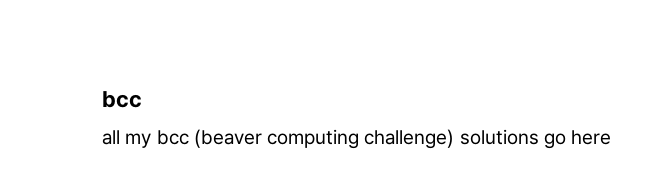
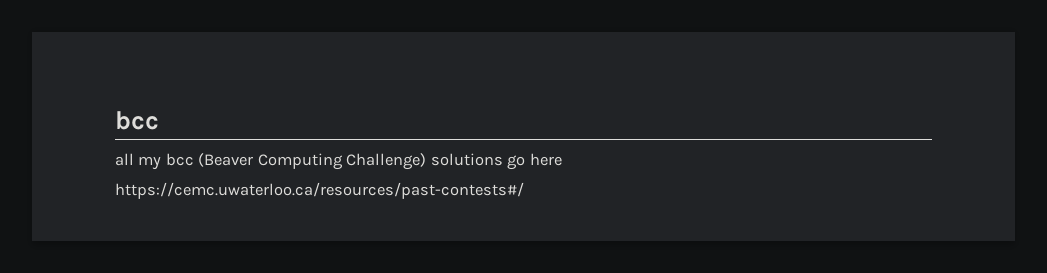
- all my bcc (beaver computing challenge) solutions go here
+ all my bcc (Beaver Computing Challenge) solutions go here
+ https://cemc.uwaterloo.ca/resources/past-contests#/

